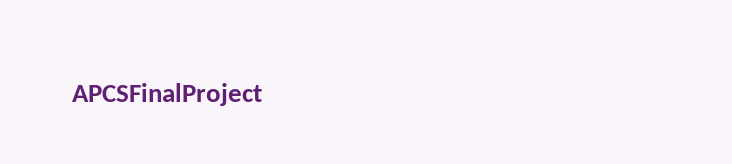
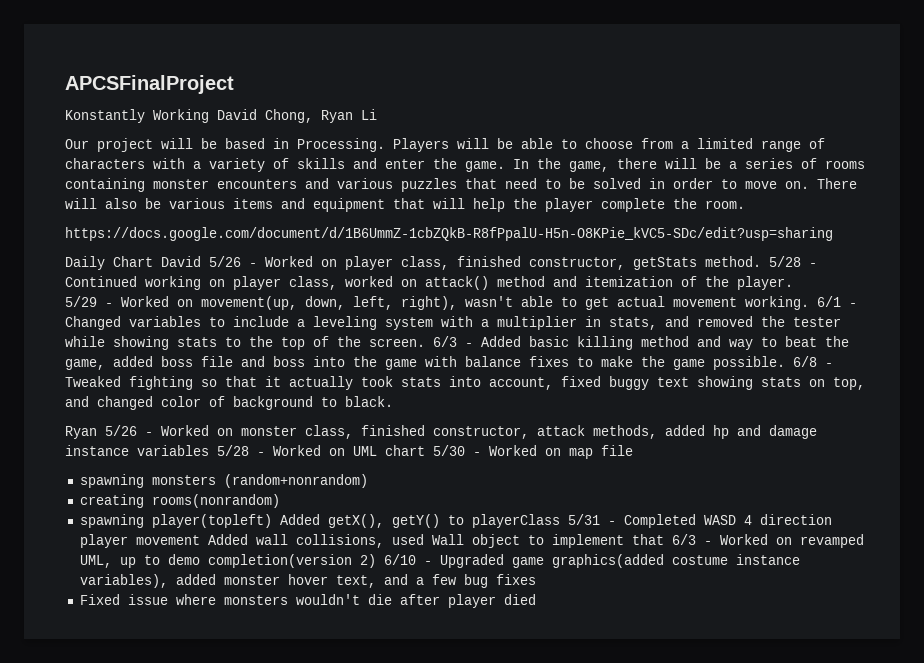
+ Konstantly Working David Chong, Ryan Li
+ Our project will be based in Processing. Players will be able to choose from a limited range of characters with a variety of skills and enter the game. In the game, there will be a series of rooms containing monster encounters and various puzzles that need to be solved in order to move on. There will also be various items and equipment that will help the player complete the room.
+ https://docs.google.com/document/d/1B6UmmZ-1cbZQkB-R8fPpalU-H5n-O8KPie_kVC5-SDc/edit?usp=sharing
+ Daily Chart David 5/26 - Worked on player class, finished constructor, getStats method. 5/28 - Continued working on player class, worked on attack() method and itemization of the player.
+ 5/29 - Worked on movement(up, down, left, right), wasn't able to get actual movement working. 6/1 - Changed variables to include a leveling system with a multiplier in stats, and removed the tester while showing stats to the top of the screen. 6/3 - Added basic killing method and way to beat the game, added boss file and boss into the game with balance fixes to make the game possible. 6/8 - Tweaked fighting so that it actually took stats into account, fixed buggy text showing stats on top, and changed color of background to black.
+ Ryan 5/26 - Worked on monster class, finished constructor, attack methods, added hp and damage instance variables 5/28 - Worked on UML chart 5/30 - Worked on map file
+ spawning monsters (random+nonrandom)
+ creating rooms(nonrandom)
+ spawning player(topleft) Added getX(), getY() to playerClass 5/31 - Completed WASD 4 direction player movement Added wall collisions, used Wall object to implement that 6/3 - Worked on revamped UML, up to demo completion(version 2) 6/10 - Upgraded game graphics(added costume instance variables), added monster hover text, and a few bug fixes
+ Fixed issue where monsters wouldn't die after player died

